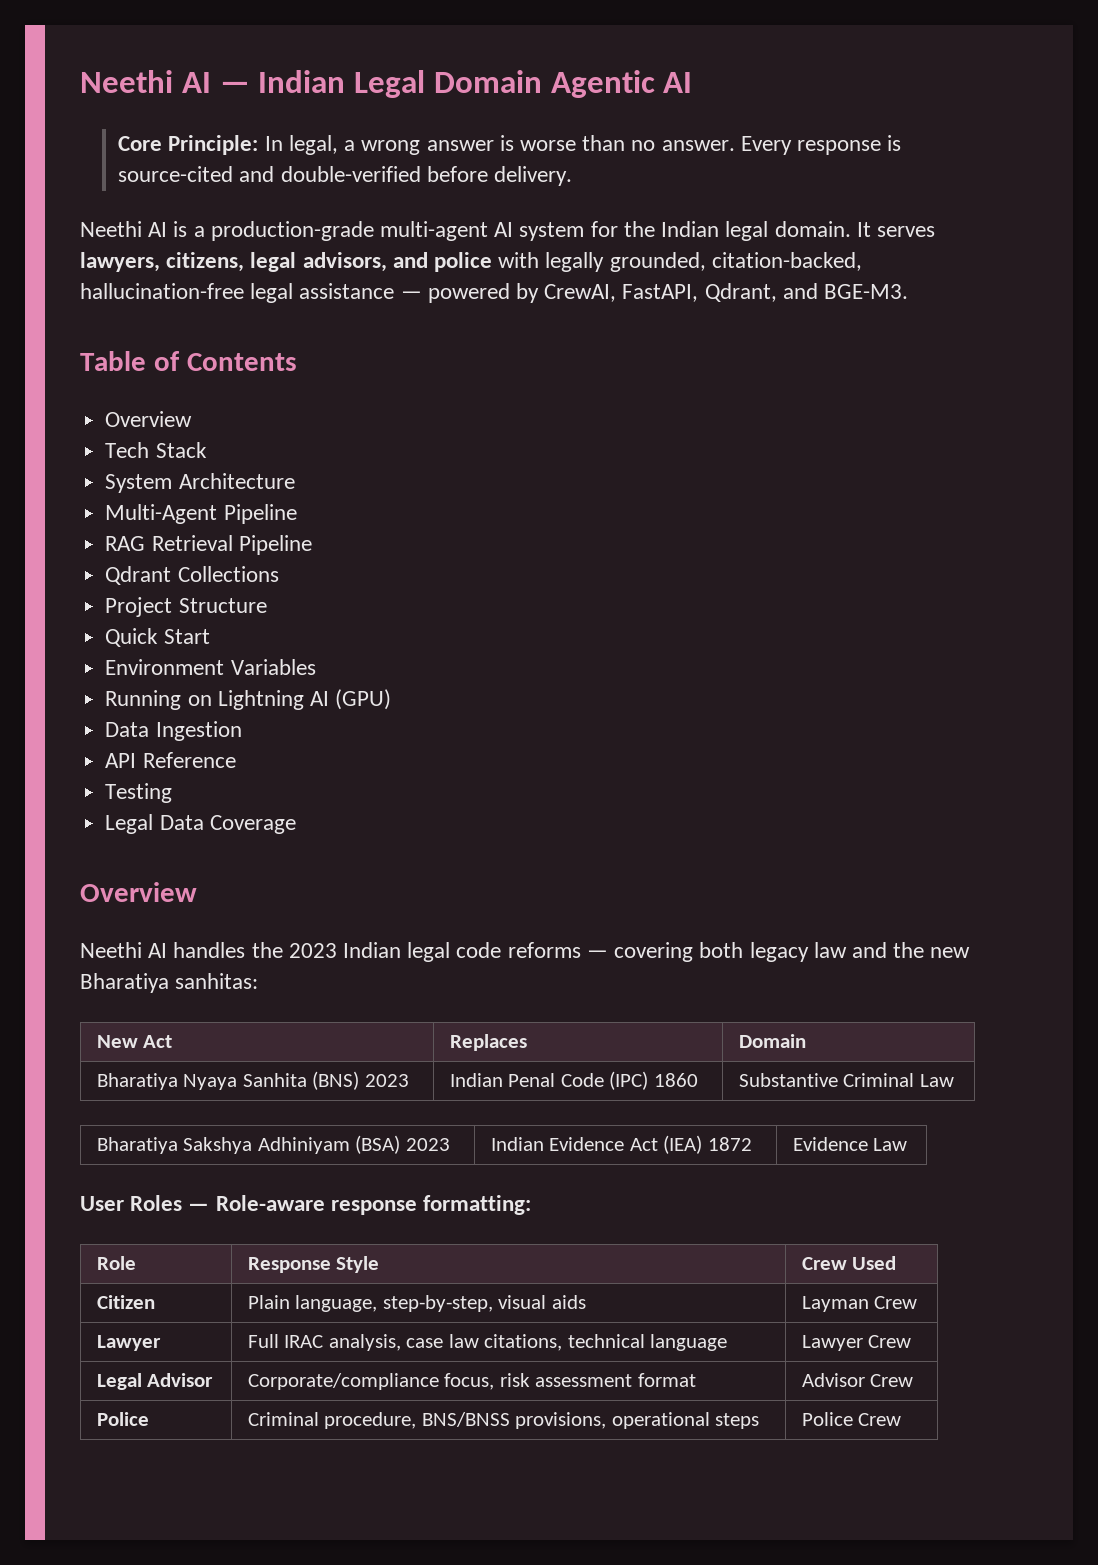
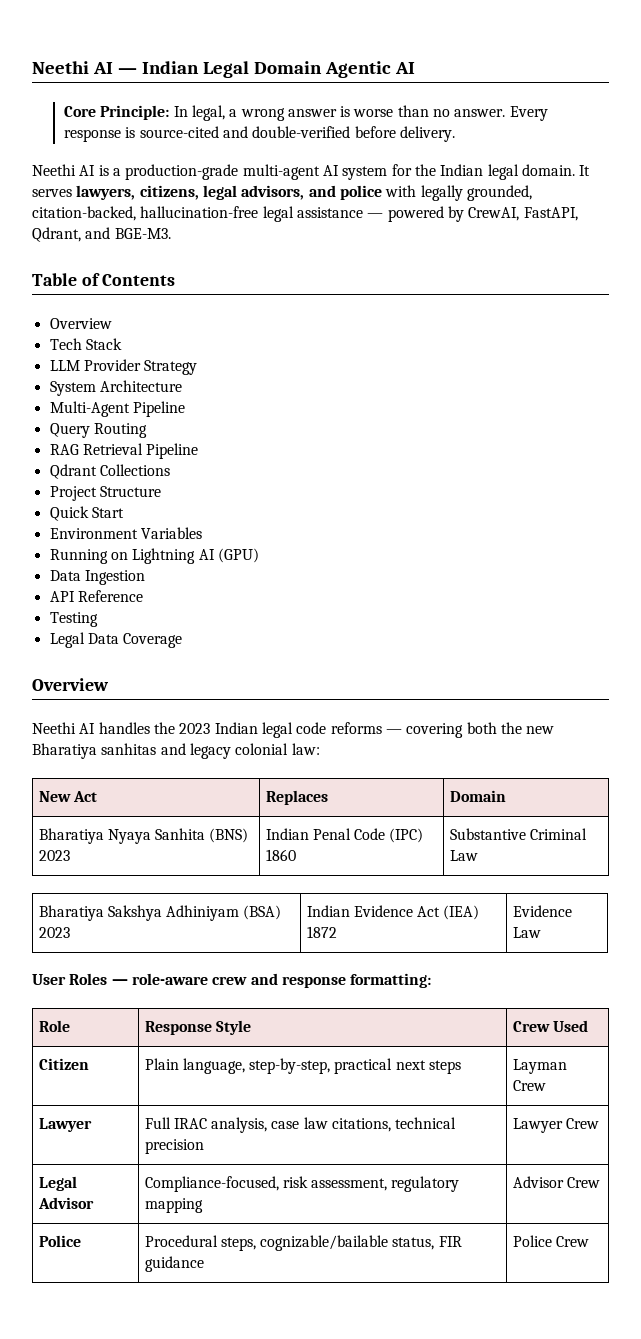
+ LLM Provider Strategy
+ Query Routing
- Neethi AI handles the 2023 Indian legal code reforms — covering both legacy law and the new Bharatiya sanhitas:
+ Neethi AI handles the 2023 Indian legal code reforms — covering both the new Bharatiya sanhitas and legacy colonial law:
- User Roles — Role-aware response formatting:
+ User Roles — role-aware crew and response formatting:
- Citizen | Plain language, step-by-step, visual aids | Layman Crew
+ Citizen | Plain language, step-by-step, practical next steps | Layman Crew
- Lawyer | Full IRAC analysis, case law citations, technical language | Lawyer Crew
+ Lawyer | Full IRAC analysis, case law citations, technical precision | Lawyer Crew
- Legal Advisor | Corporate/compliance focus, risk assessment format | Advisor Crew
- Police | Criminal procedure, BNS/BNSS provisions, operational steps | Police Crew
+ Legal Advisor | Compliance-focused, risk assessment, regulatory mapping | Advisor Crew
+ Police | Procedural steps, cognizable/bailable status, FIR guidance | Police Crew

